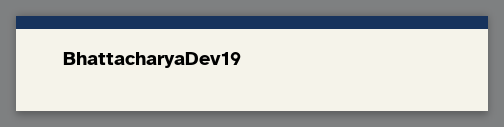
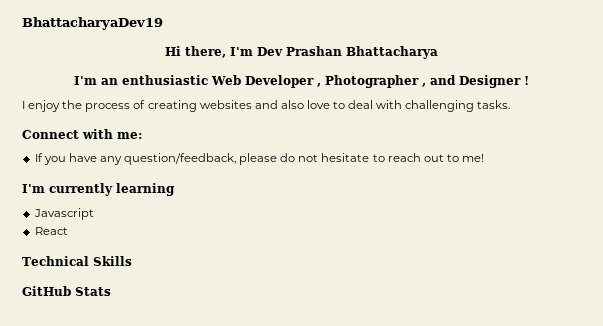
+ Hi there, I'm Dev Prashan Bhattacharya
+ I'm an enthusiastic Web Developer , Photographer , and Designer !
+ I enjoy the process of creating websites and also love to deal with challenging tasks.
+ Connect with me:
+ If you have any question/feedback, please do not hesitate to reach out to me!
+ I'm currently learning
+ Javascript
+ React
+ Technical Skills
+ GitHub Stats

